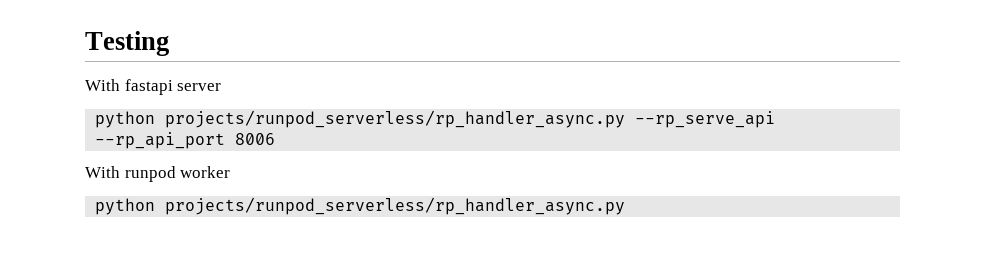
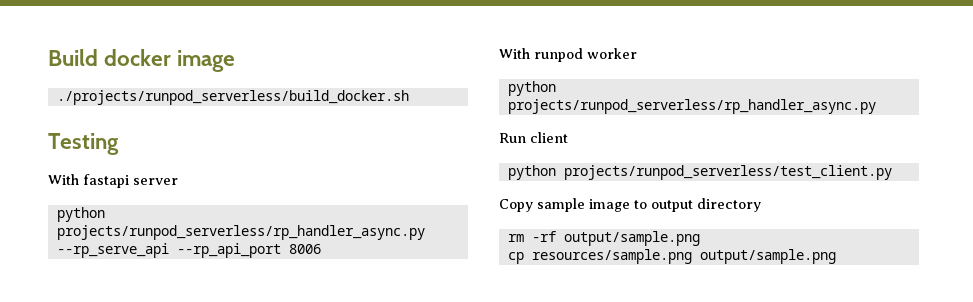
+ Build docker image
+ ./projects/runpod_serverless/build_docker.sh
+ Run client
+ python projects/runpod_serverless/test_client.py
+ Copy sample image to output directory
+ rm -rf output/sample.png
+ cp resources/sample.png output/sample.png

